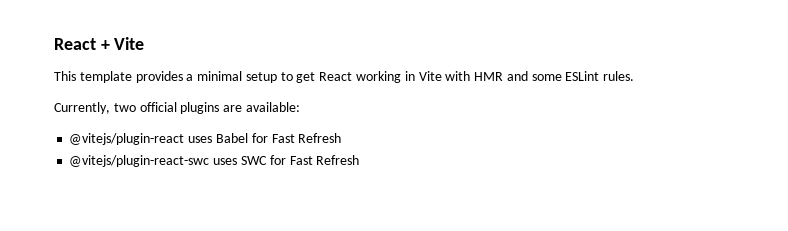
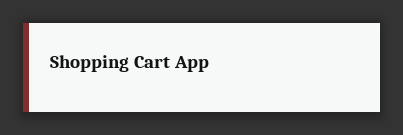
- React + Vite
- This template provides a minimal setup to get React working in Vite with HMR and some ESLint rules.
- Currently, two official plugins are available:
- @vitejs/plugin-react uses Babel for Fast Refresh
- @vitejs/plugin-react-swc uses SWC for Fast Refresh
+ Shopping Cart App

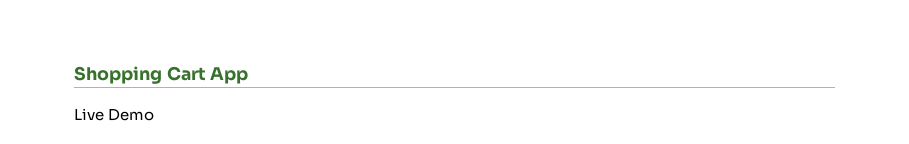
+ Live Demo

